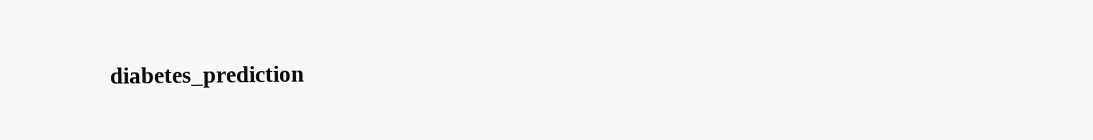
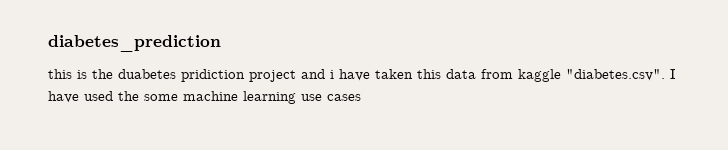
+ this is the duabetes pridiction project and i have taken this data from kaggle "diabetes.csv". I have used the some machine learning use cases

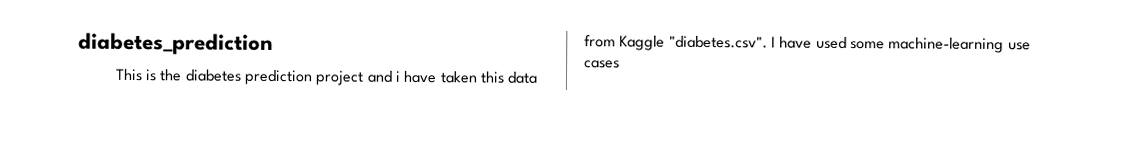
- this is the duabetes pridiction project and i have taken this data from kaggle "diabetes.csv". I have used the some machine learning use cases
+ This is the diabetes prediction project and i have taken this data from Kaggle "diabetes.csv". I have used some machine-learning use cases

